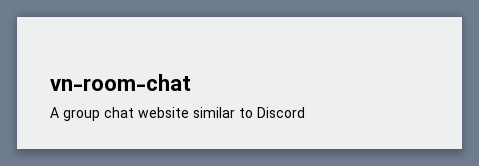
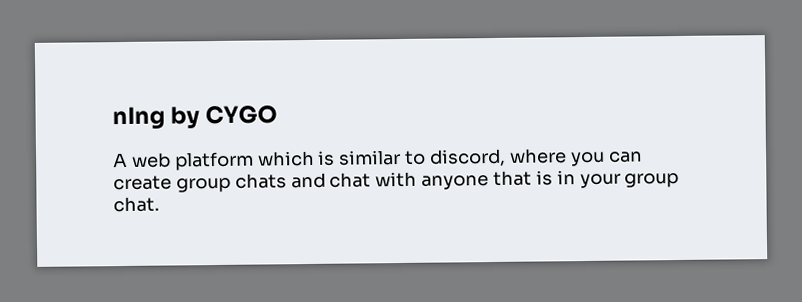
- vn-room-chat
- A group chat website similar to Discord
+ nIng by CYGO
+ A web platform which is similar to discord, where you can create group chats and chat with anyone that is in your group chat.

